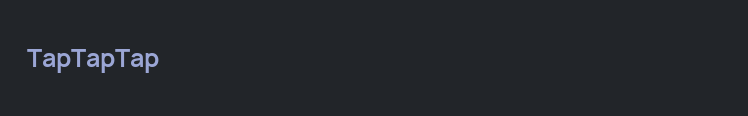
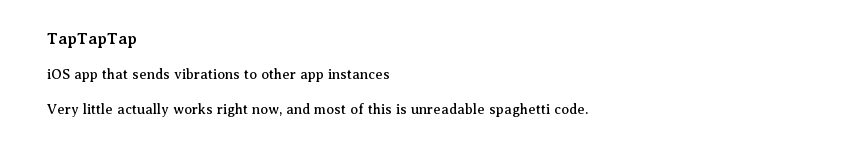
+ iOS app that sends vibrations to other app instances
+ Very little actually works right now, and most of this is unreadable spaghetti code.

